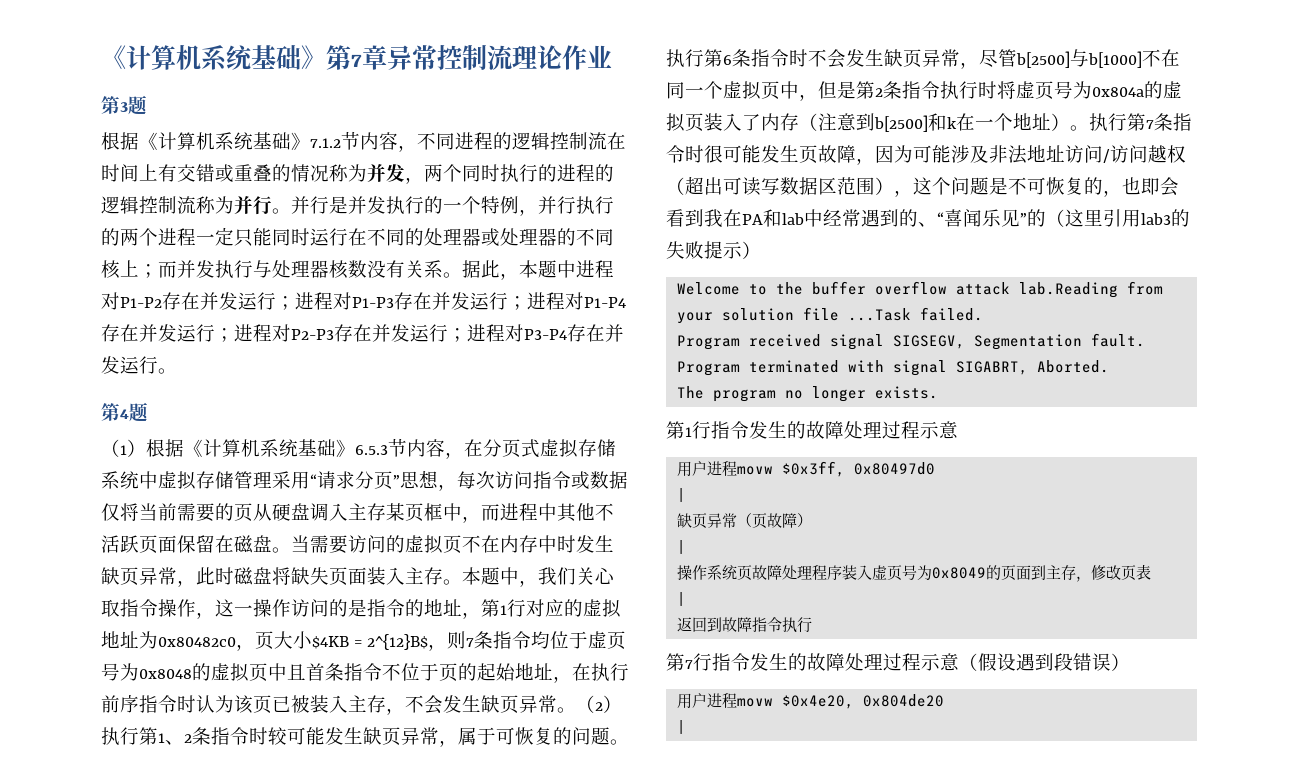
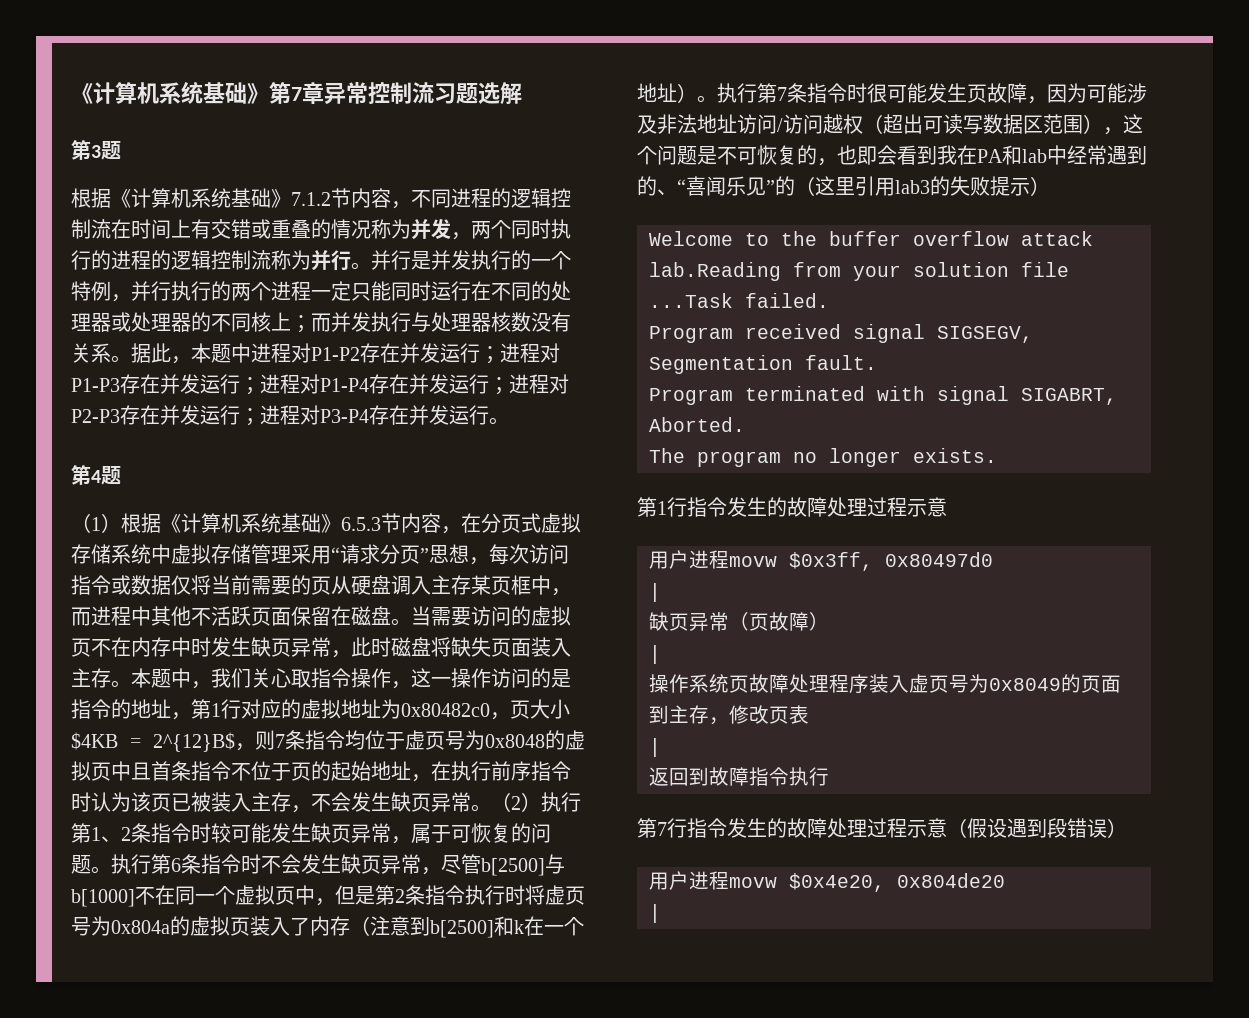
- 《计算机系统基础》第7章异常控制流理论作业
+ 《计算机系统基础》第7章异常控制流习题选解

